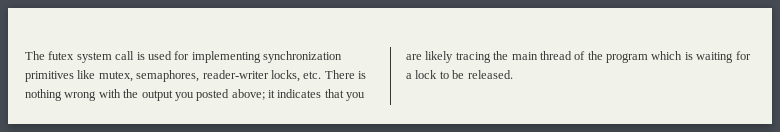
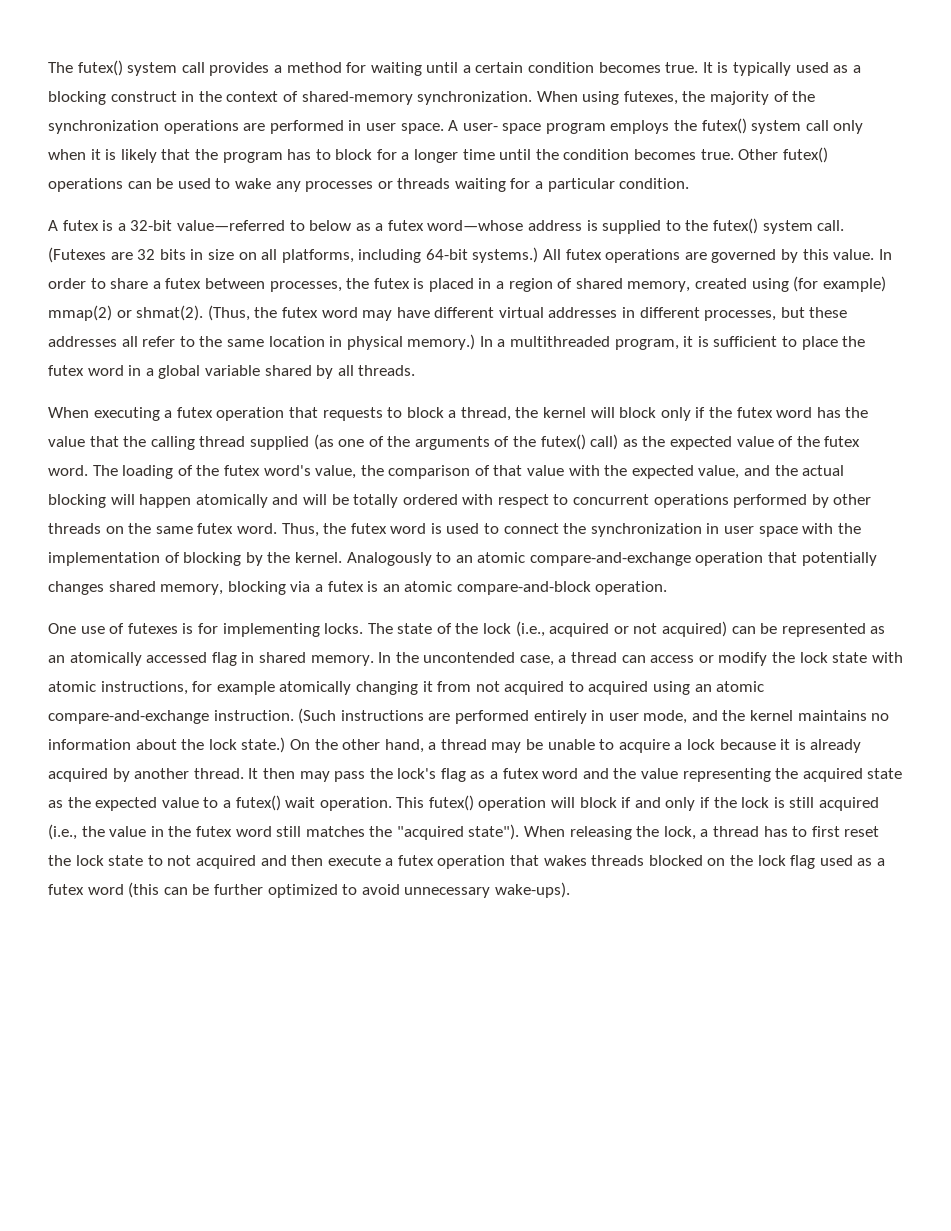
- The futex system call is used for implementing synchronization primitives like mutex, semaphores, reader-writer locks, etc. There is nothing wrong with the output you posted above; it indicates that you are likely tracing the main thread of the program which is waiting for a lock to be released.
+ The futex() system call provides a method for waiting until a certain condition becomes true. It is typically used as a blocking construct in the context of shared-memory synchronization. When using futexes, the majority of the synchronization operations are performed in user space. A user- space program employs the futex() system call only when it is likely that the program has to block for a longer time until the condition becomes true. Other futex() operations can be used to wake any processes or threads waiting for a particular condition.
+ A futex is a 32-bit value—referred to below as a futex word—whose address is supplied to the futex() system call. (Futexes are 32 bits in size on all platforms, including 64-bit systems.) All futex operations are governed by this value. In order to share a futex between processes, the futex is placed in a region of shared memory, created using (for example) mmap(2) or shmat(2). (Thus, the futex word may have different virtual addresses in different processes, but these addresses all refer to the same location in physical memory.) In a multithreaded program, it is sufficient to place the futex word in a global variable shared by all threads.
+ When executing a futex operation that requests to block a thread, the kernel will block only if the futex word has the value that the calling thread supplied (as one of the arguments of the futex() call) as the expected value of the futex word. The loading of the futex word's value, the comparison of that value with the expected value, and the actual blocking will happen atomically and will be totally ordered with respect to concurrent operations performed by other threads on the same futex word. Thus, the futex word is used to connect the synchronization in user space with the implementation of blocking by the kernel. Analogously to an atomic compare-and-exchange operation that potentially changes shared memory, blocking via a futex is an atomic compare-and-block operation.
+ One use of futexes is for implementing locks. The state of the lock (i.e., acquired or not acquired) can be represented as an atomically accessed flag in shared memory. In the uncontended case, a thread can access or modify the lock state with atomic instructions, for example atomically changing it from not acquired to acquired using an atomic compare-and-exchange instruction. (Such instructions are performed entirely in user mode, and the kernel maintains no information about the lock state.) On the other hand, a thread may be unable to acquire a lock because it is already acquired by another thread. It then may pass the lock's flag as a futex word and the value representing the acquired state as the expected value to a futex() wait operation. This futex() operation will block if and only if the lock is still acquired (i.e., the value in the futex word still matches the "acquired state"). When releasing the lock, a thread has to first reset the lock state to not acquired and then execute a futex operation that wakes threads blocked on the lock flag used as a futex word (this can be further optimized to avoid unnecessary wake-ups).

